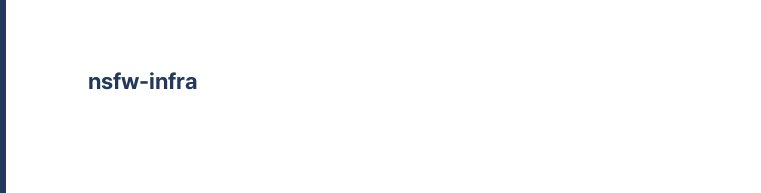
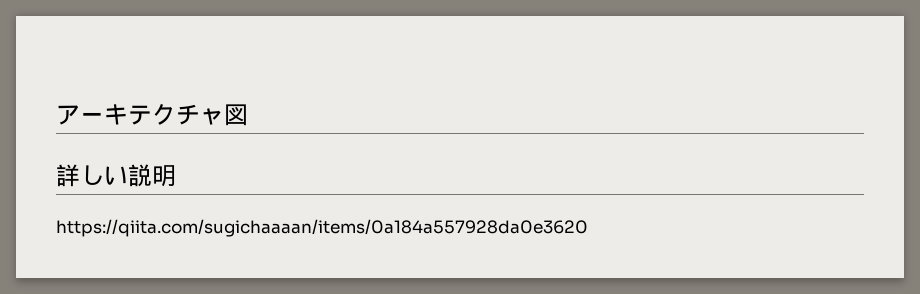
- nsfw-infra
+ アーキテクチャ図
+ 詳しい説明
+ https://qiita.com/sugichaaaan/items/0a184a557928da0e3620

